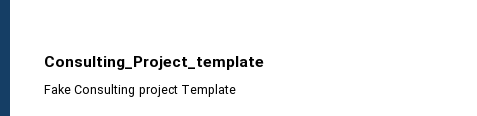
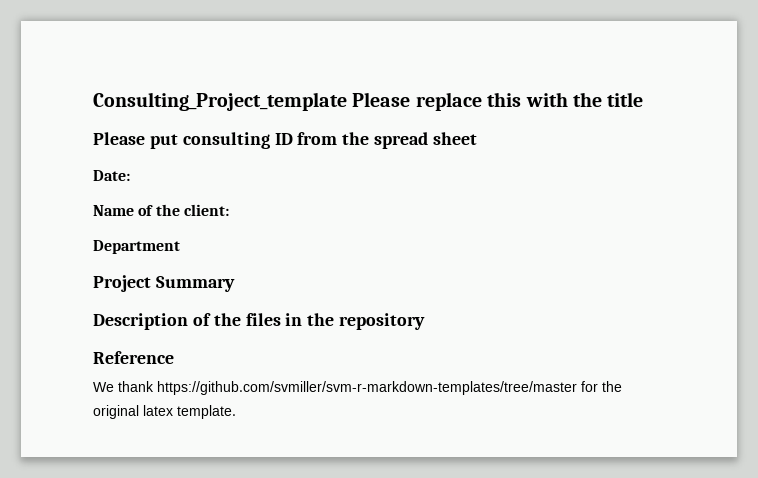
- Consulting_Project_template
- Fake Consulting project Template
+ Consulting_Project_template Please replace this with the title
+ Please put consulting ID from the spread sheet
+ Date:
+ Name of the client:
+ Department
+ Project Summary
+ Description of the files in the repository
+ Reference
+ We thank https://github.com/svmiller/svm-r-markdown-templates/tree/master for the original latex template.

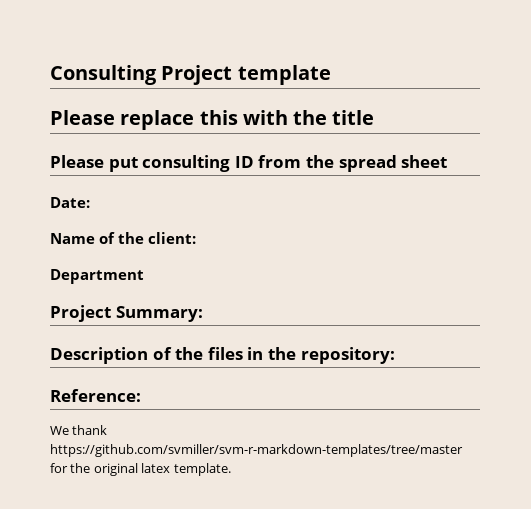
- Consulting_Project_template Please replace this with the title
+ Consulting Project template
+ Please replace this with the title
- Project Summary
+ Project Summary:
- Description of the files in the repository
- Reference
+ Description of the files in the repository:
+ Reference:

